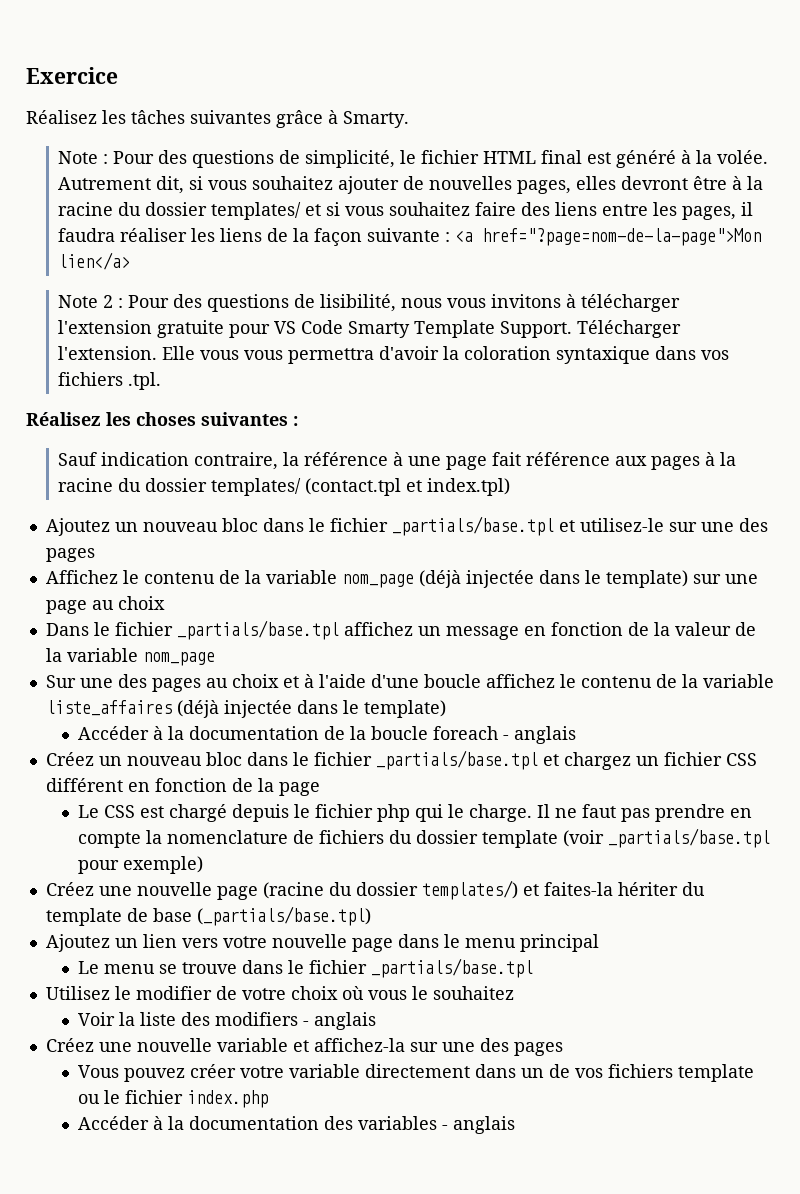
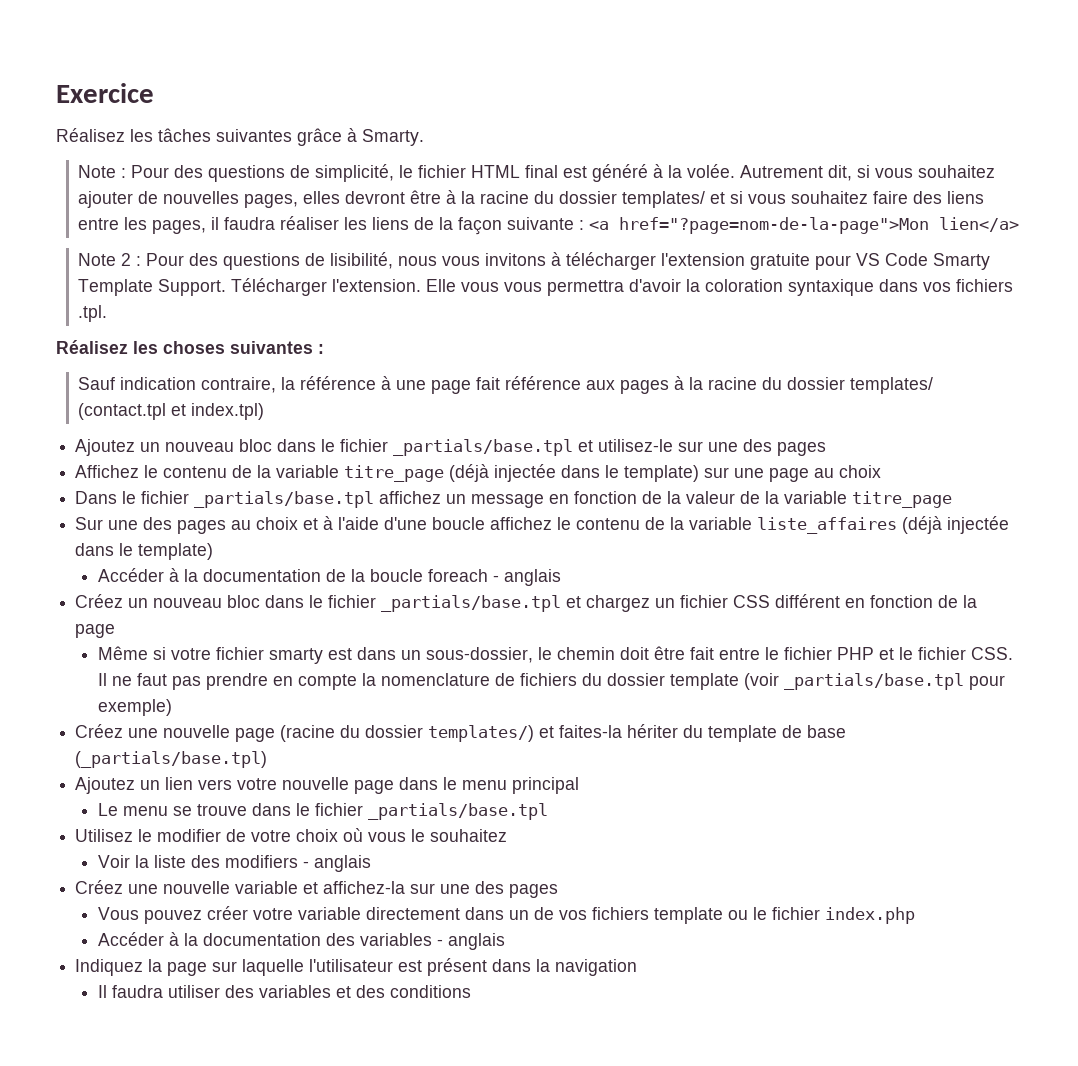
- Affichez le contenu de la variable nom_page (déjà injectée dans le template) sur une page au choix
+ Affichez le contenu de la variable titre_page (déjà injectée dans le template) sur une page au choix
- Dans le fichier _partials/base.tpl affichez un message en fonction de la valeur de la variable nom_page
+ Dans le fichier _partials/base.tpl affichez un message en fonction de la valeur de la variable titre_page
- Le CSS est chargé depuis le fichier php qui le charge. Il ne faut pas prendre en compte la nomenclature de fichiers du dossier template (voir _partials/base.tpl pour exemple)
+ Même si votre fichier smarty est dans un sous-dossier, le chemin doit être fait entre le fichier PHP et le fichier CSS. Il ne faut pas prendre en compte la nomenclature de fichiers du dossier template (voir _partials/base.tpl pour exemple)
+ Indiquez la page sur laquelle l'utilisateur est présent dans la navigation
+ Il faudra utiliser des variables et des conditions

